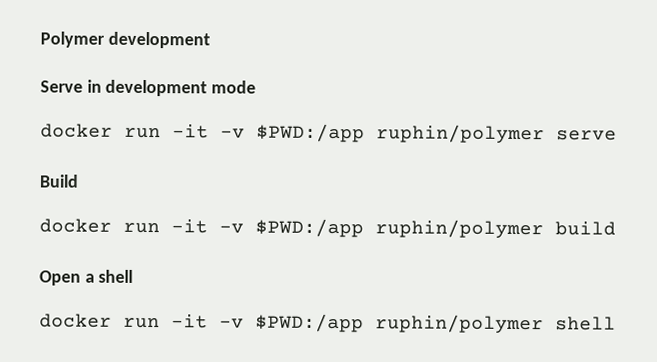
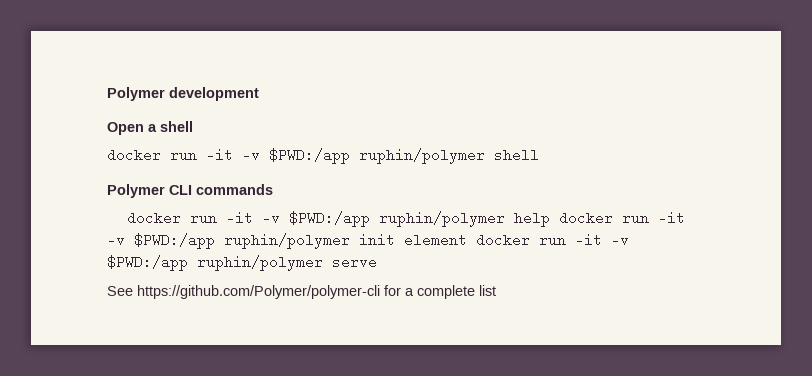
- Serve in development mode
- docker run -it -v $PWD:/app ruphin/polymer serve
- Build
- docker run -it -v $PWD:/app ruphin/polymer build
+ Polymer CLI commands
+ docker run -it -v $PWD:/app ruphin/polymer help docker run -it -v $PWD:/app ruphin/polymer init element docker run -it -v $PWD:/app ruphin/polymer serve
+ See https://github.com/Polymer/polymer-cli for a complete list

